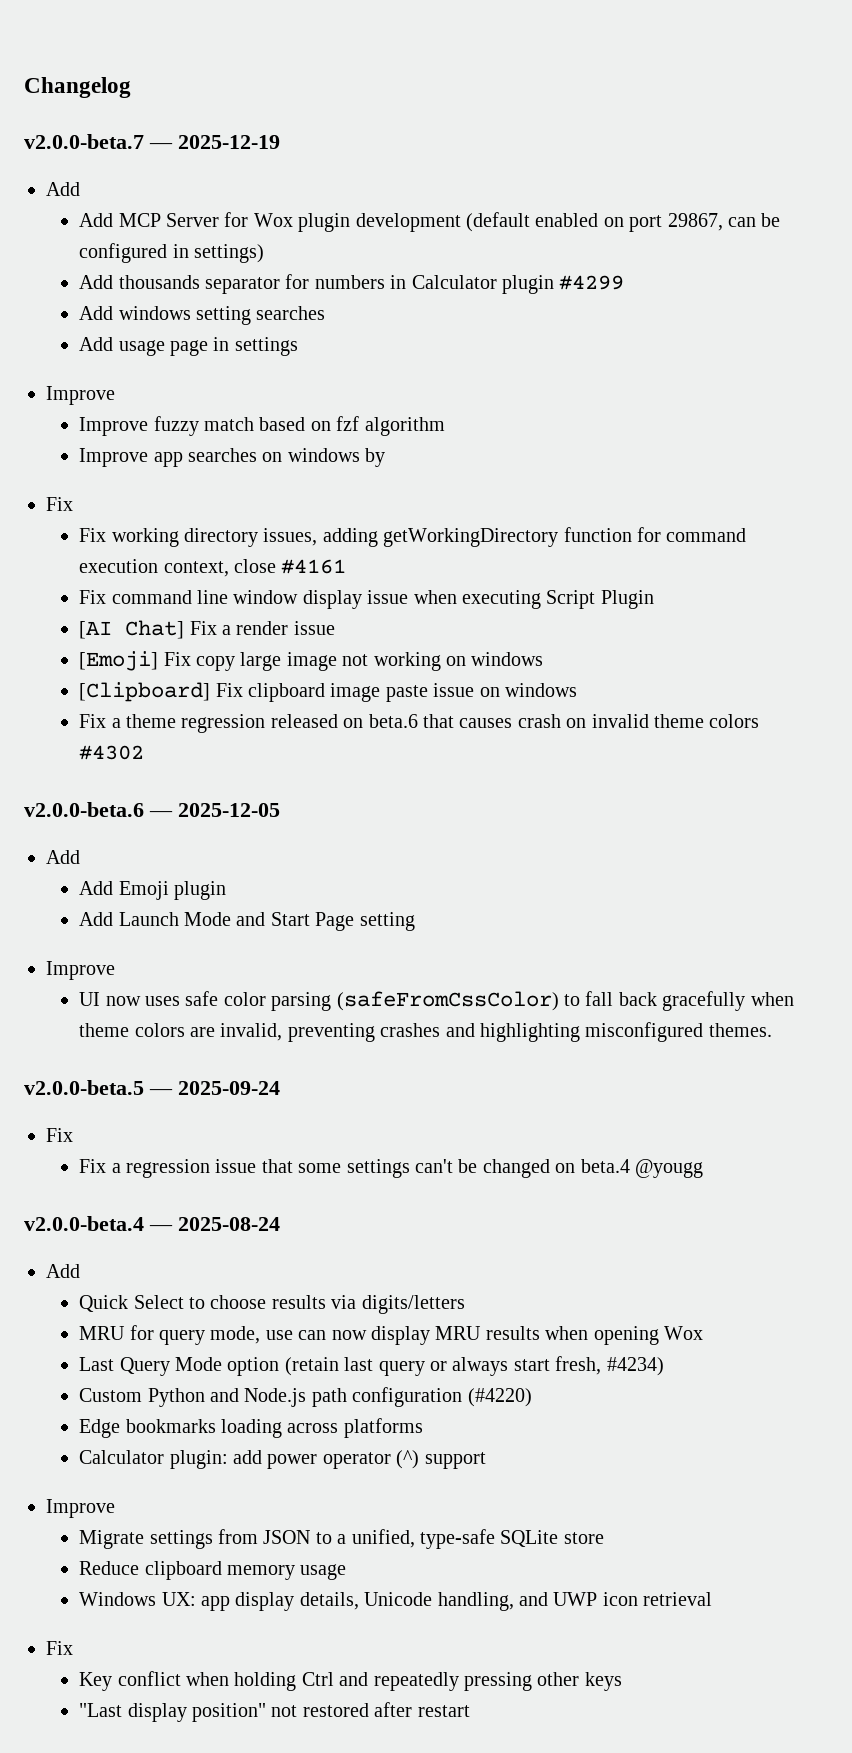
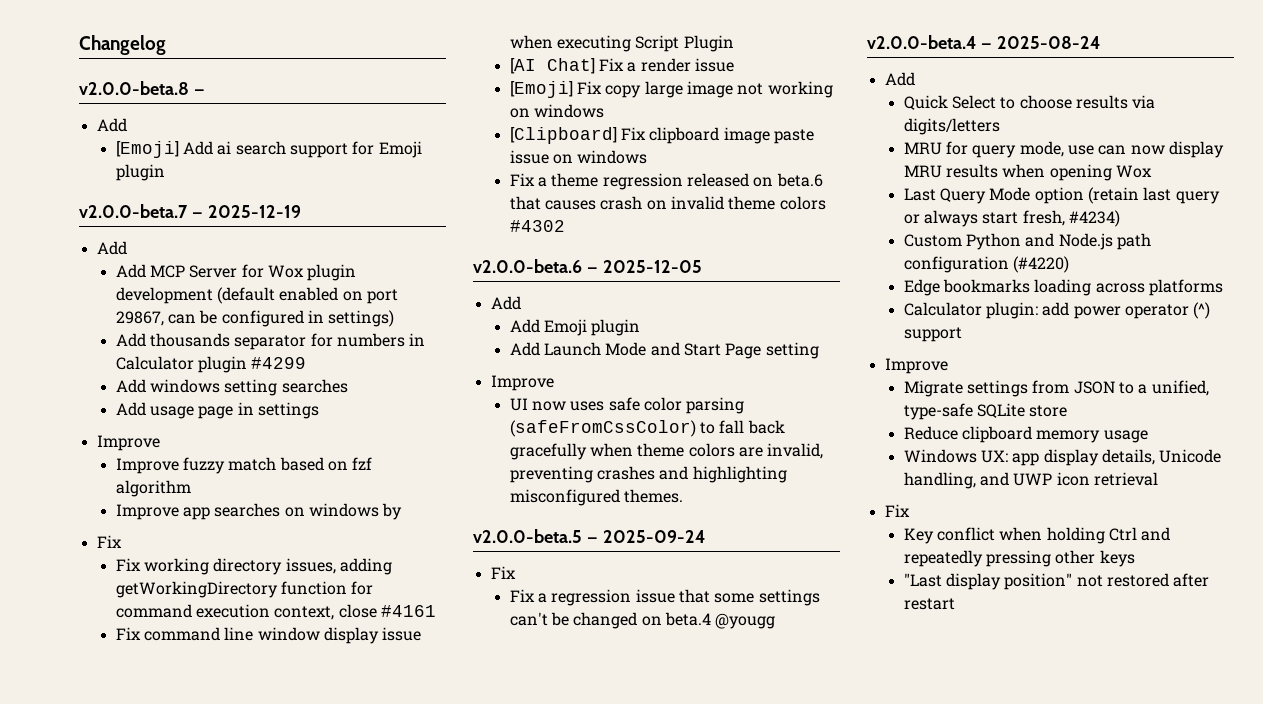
+ v2.0.0-beta.8 —
+ Add
+ [Emoji] Add ai search support for Emoji plugin

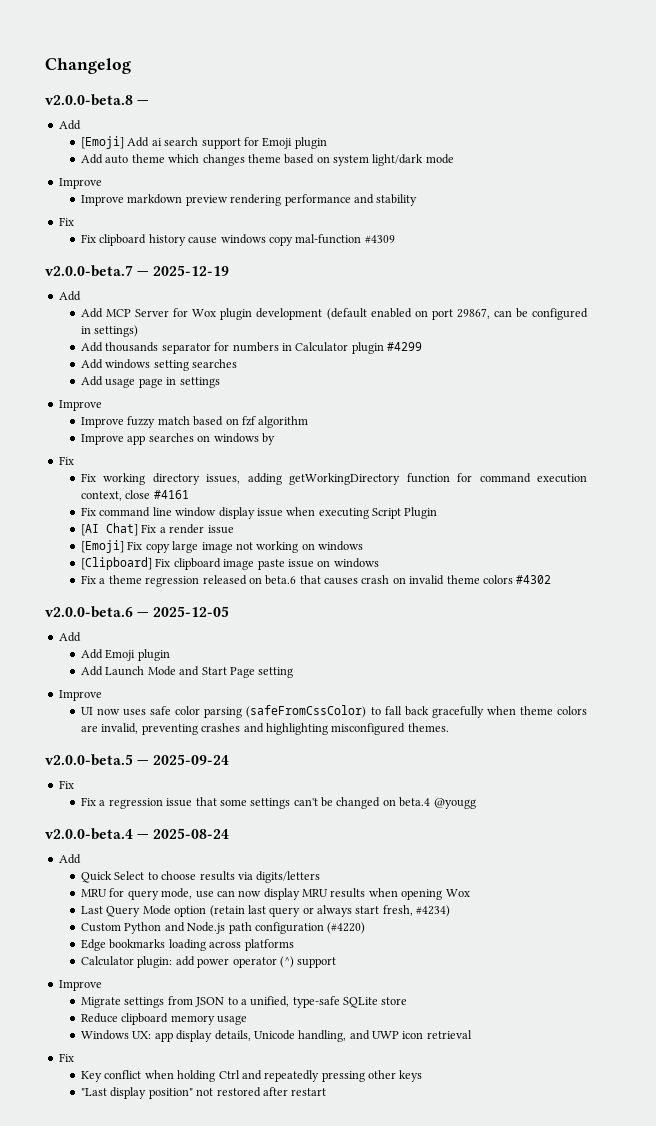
+ Add auto theme which changes theme based on system light/dark mode
+ Improve
+ Improve markdown preview rendering performance and stability
+ Fix
+ Fix clipboard history cause windows copy mal-function #4309

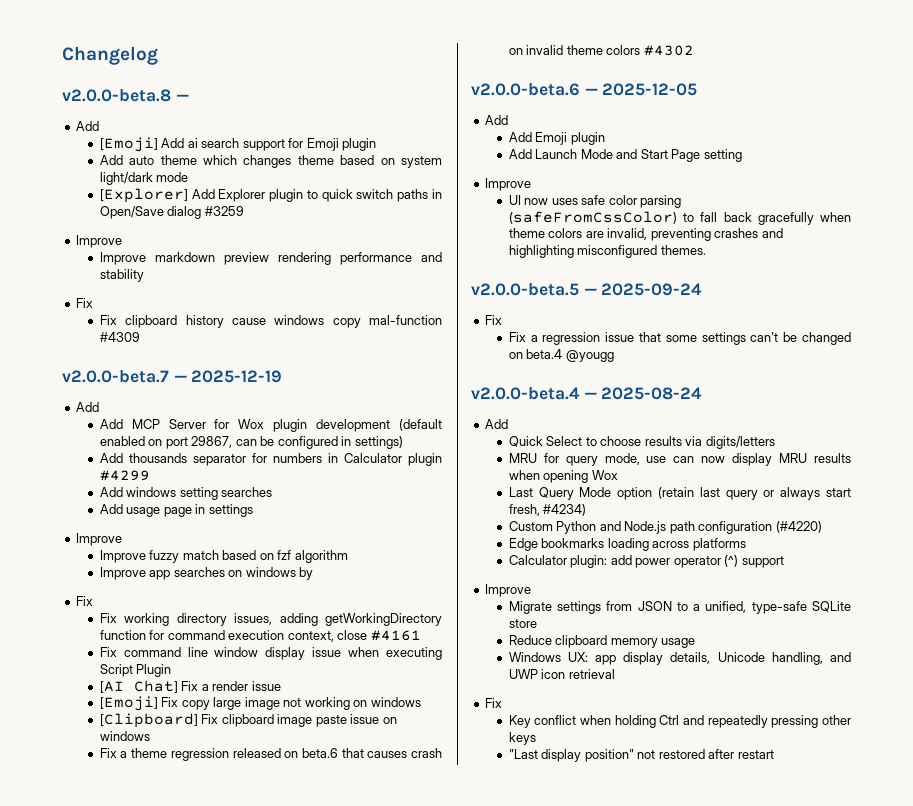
+ [Explorer] Add Explorer plugin to quick switch paths in Open/Save dialog #3259

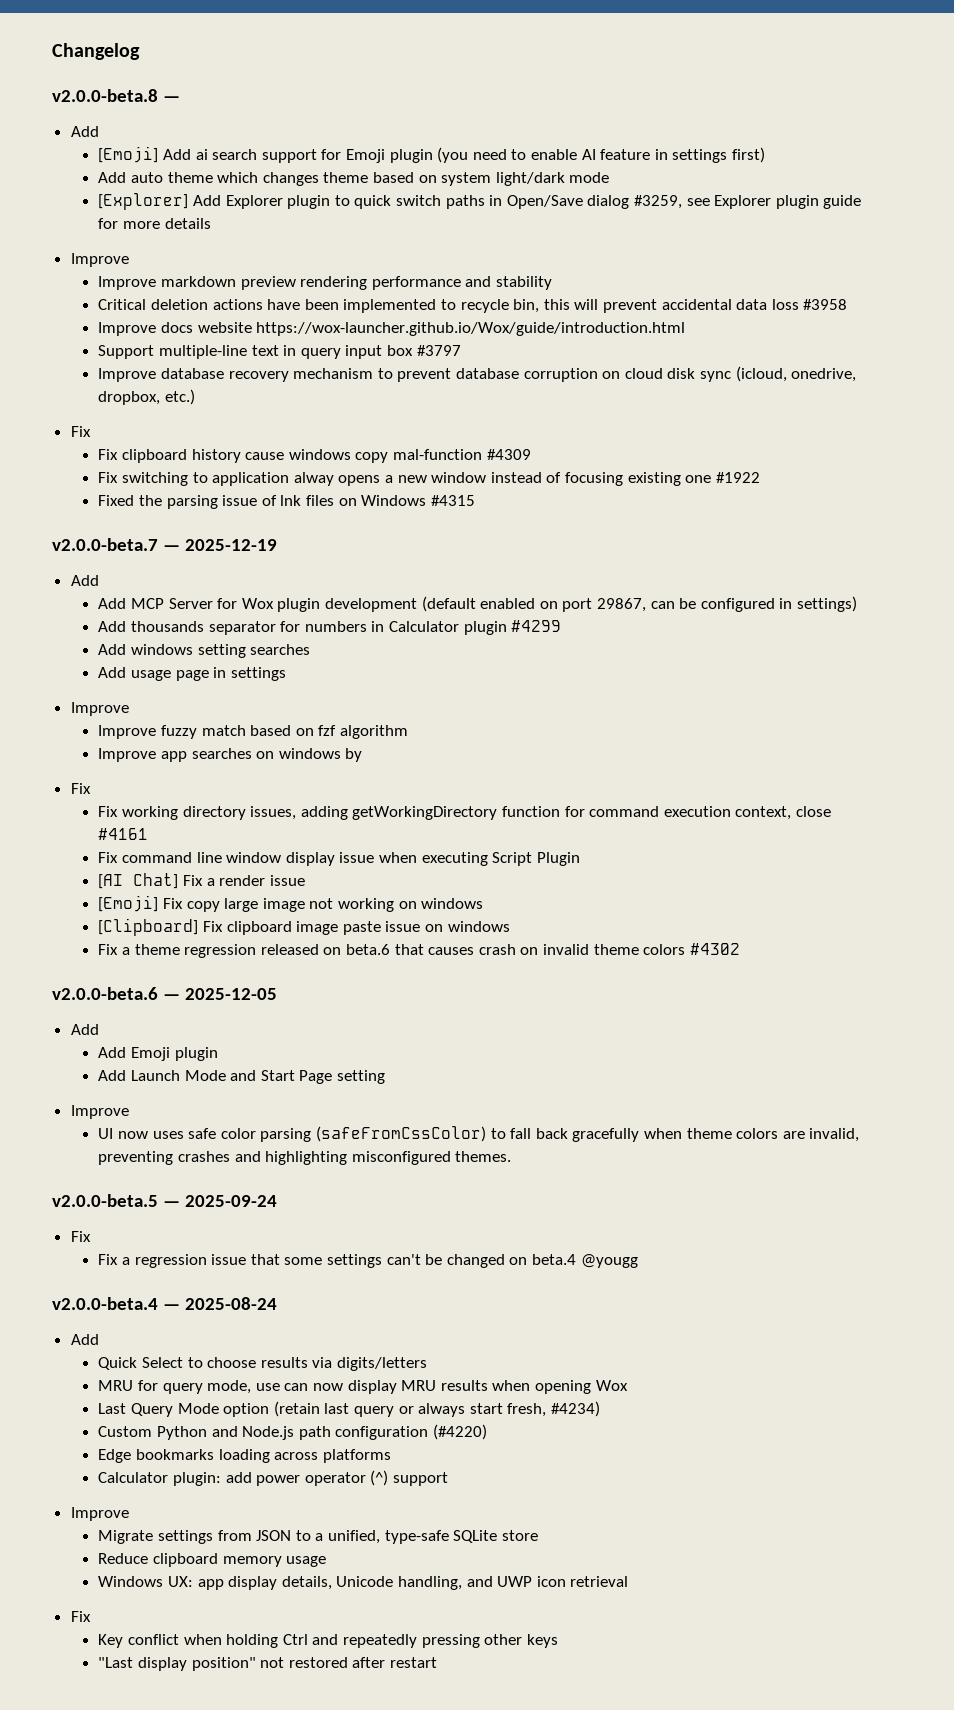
- [Emoji] Add ai search support for Emoji plugin
+ [Emoji] Add ai search support for Emoji plugin (you need to enable AI feature in settings first)
- [Explorer] Add Explorer plugin to quick switch paths in Open/Save dialog #3259
+ [Explorer] Add Explorer plugin to quick switch paths in Open/Save dialog #3259, see Explorer plugin guide for more details
+ Critical deletion actions have been implemented to recycle bin, this will prevent accidental data loss #3958
+ Improve docs website https://wox-launcher.github.io/Wox/guide/introduction.html
+ Support multiple-line text in query input box #3797
+ Improve database recovery mechanism to prevent database corruption on cloud disk sync (icloud, onedrive, dropbox, etc.)
+ Fix switching to application alway opens a new window instead of focusing existing one #1922
+ Fixed the parsing issue of lnk files on Windows #4315

